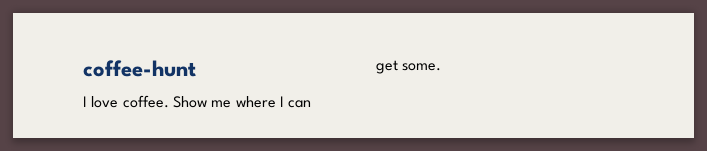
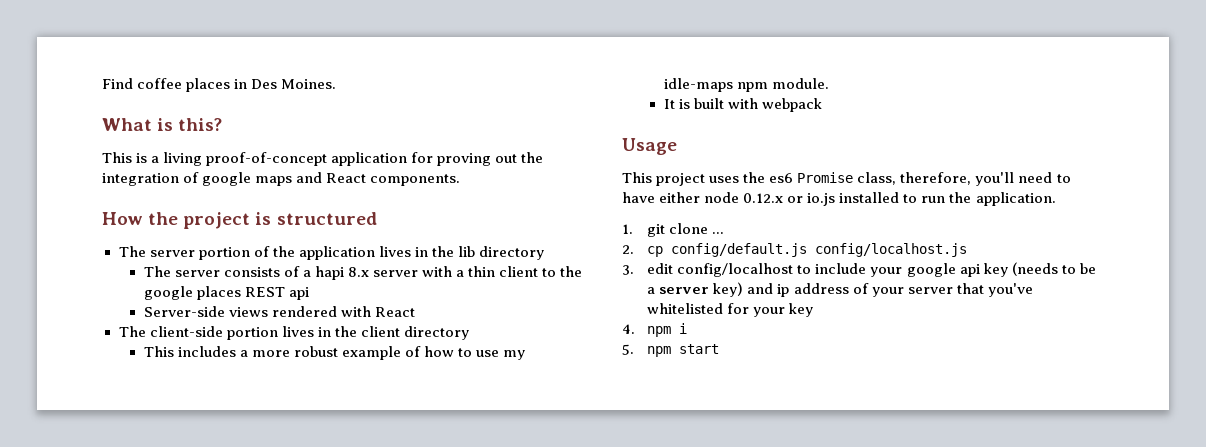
- coffee-hunt
- I love coffee. Show me where I can get some.
+ Find coffee places in Des Moines.
+ What is this?
+ This is a living proof-of-concept application for proving out the integration of google maps and React components.
+ How the project is structured
+ The server portion of the application lives in the lib directory
+ The server consists of a hapi 8.x server with a thin client to the google places REST api
+ Server-side views rendered with React
+ The client-side portion lives in the client directory
+ This includes a more robust example of how to use my idle-maps npm module.
+ It is built with webpack
+ Usage
+ This project uses the es6 Promise class, therefore, you'll need to have either node 0.12.x or io.js installed to run the application.
+ 1. git clone ...
+ 2. cp config/default.js config/localhost.js
+ 3. edit config/localhost to include your google api key (needs to be a server key) and ip address of your server that you've whitelisted for your key
+ 4. npm i
+ 5. npm start

